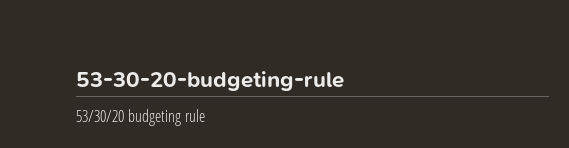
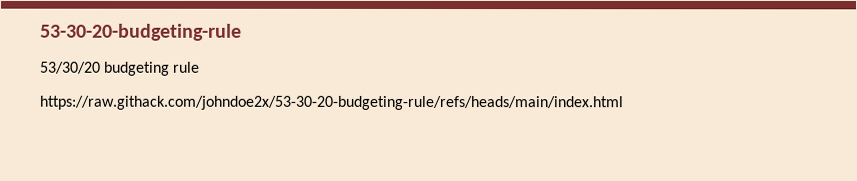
+ https://raw.githack.com/johndoe2x/53-30-20-budgeting-rule/refs/heads/main/index.html

